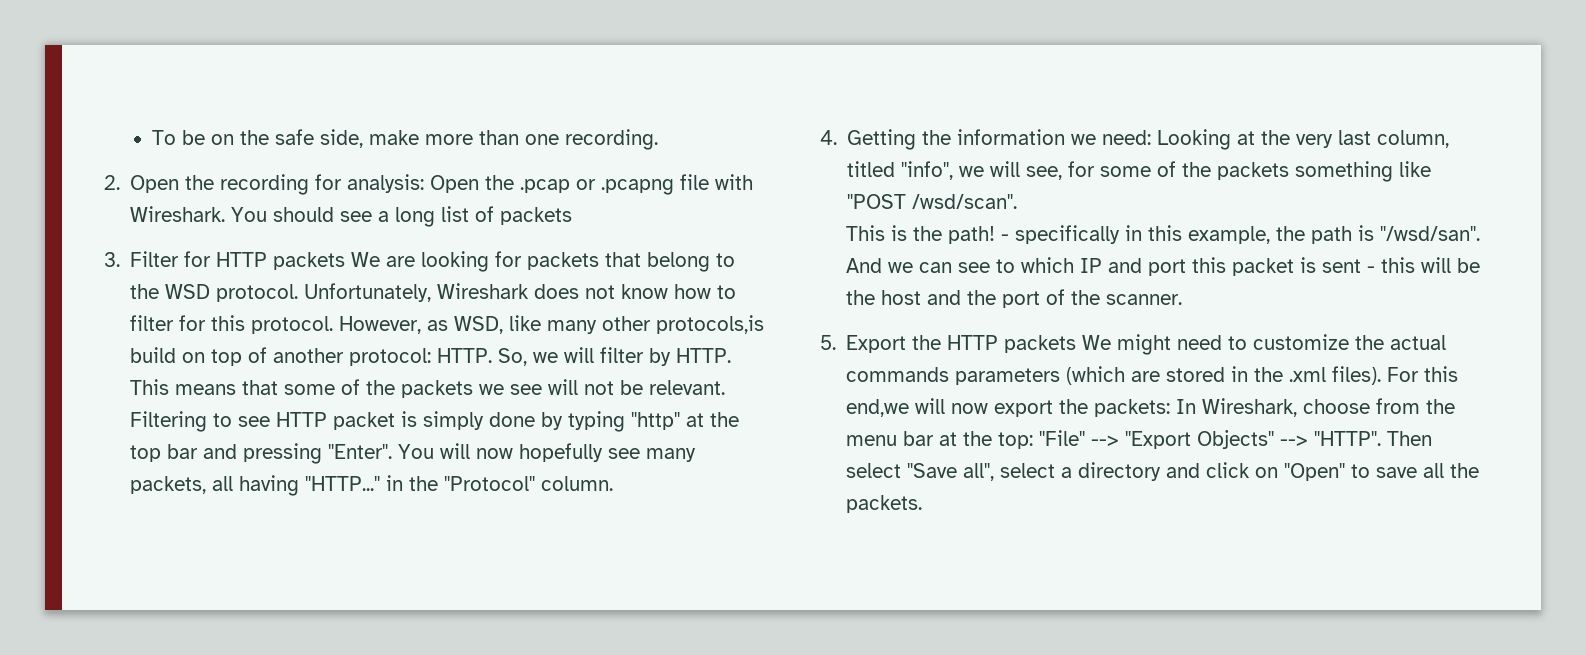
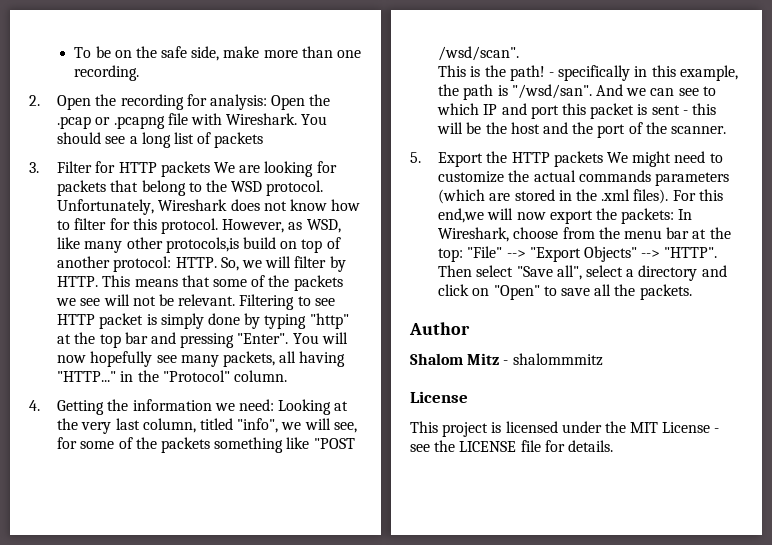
+ Author
+ Shalom Mitz - shalommmitz
+ License
+ This project is licensed under the MIT License - see the LICENSE file for details.

